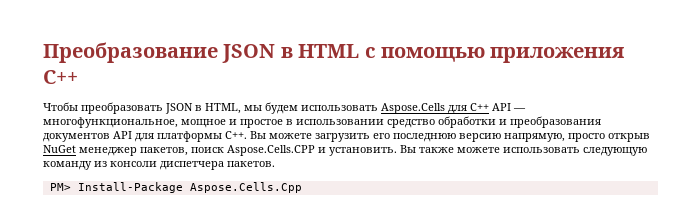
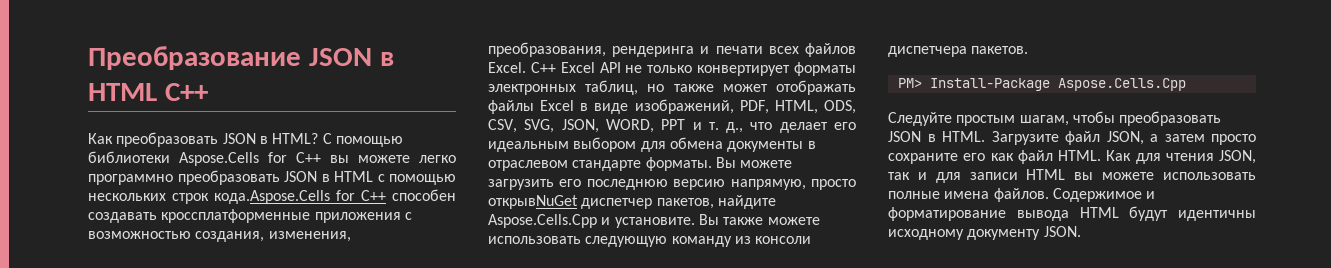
- Преобразование JSON в HTML с помощью приложения C++
- Чтобы преобразовать JSON в HTML, мы будем использовать Aspose.Cells для C++ API — многофункциональное, мощное и простое в использовании средство обработки и преобразования документов API для платформы C++. Вы можете загрузить его последнюю версию напрямую, просто открыв NuGet менеджер пакетов, поиск Aspose.Cells.CPP и установить.
+ Преобразование JSON в HTML C++
+ Как преобразовать JSON в HTML? С помощью библиотеки Aspose.Cells for C++ вы можете легко программно преобразовать JSON в HTML с помощью нескольких строк кода.Aspose.Cells for C++ способен создавать кроссплатформенные приложения с возможностью создания, изменения, преобразования, рендеринга и печати всех файлов Excel. C++ Excel API не только конвертирует форматы электронных таблиц, но также может отображать файлы Excel в виде изображений, PDF, HTML, ODS, CSV, SVG, JSON, WORD, PPT и т. д., что делает его идеальным выбором для обмена документы в отраслевом стандарте форматы. Вы можете загрузить его последнюю версию напрямую, просто открывNuGet диспетчер пакетов, найдите Aspose.Cells.Cpp и установите.
+ Следуйте простым шагам, чтобы преобразовать JSON в HTML. Загрузите файл JSON, а затем просто сохраните его как файл HTML. Как для чтения JSON, так и для записи HTML вы можете использовать полные имена файлов. Содержимое и форматирование вывода HTML будут идентичны исходному документу JSON.

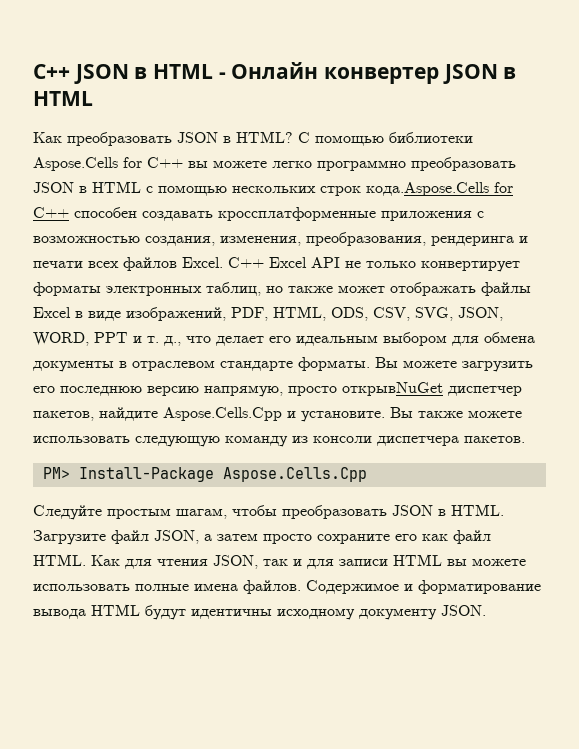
- Преобразование JSON в HTML C++
+ C++ JSON в HTML - Онлайн конвертер JSON в HTML

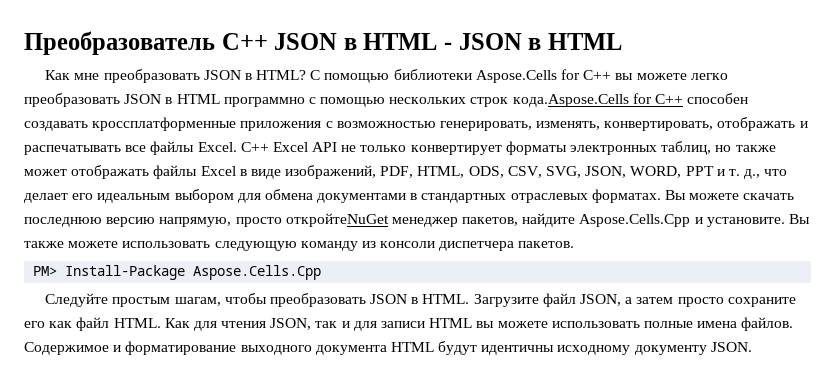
- C++ JSON в HTML - Онлайн конвертер JSON в HTML
+ Преобразователь C++ JSON в HTML - JSON в HTML
- Как преобразовать JSON в HTML?
+ Как мне преобразовать JSON в HTML?
- С помощью библиотеки Aspose.Cells for C++ вы можете легко программно преобразовать JSON в HTML с помощью нескольких строк кода.Aspose.Cells for C++ способен создавать кроссплатформенные приложения с возможностью создания, изменения, преобразования, рендеринга и печати всех файлов Excel.
+ С помощью библиотеки Aspose.Cells for C++ вы можете легко преобразовать JSON в HTML программно с помощью нескольких строк кода.Aspose.Cells for C++ способен создавать кроссплатформенные приложения с возможностью генерировать, изменять, конвертировать, отображать и распечатывать все файлы Excel.
- C++ Excel API не только конвертирует форматы электронных таблиц, но также может отображать файлы Excel в виде изображений, PDF, HTML, ODS, CSV, SVG, JSON, WORD, PPT и т. д., что делает его идеальным выбором для обмена документы в отраслевом стандарте форматы. Вы можете загрузить его последнюю версию напрямую, просто открывNuGet диспетчер пакетов, найдите Aspose.Cells.Cpp и установите.
+ C++ Excel API не только конвертирует форматы электронных таблиц, но также может отображать файлы Excel в виде изображений, PDF, HTML, ODS, CSV, SVG, JSON, WORD, PPT и т. д., что делает его идеальным выбором для обмена документами в стандартных отраслевых форматах. Вы можете скачать последнюю версию напрямую, просто откройтеNuGet менеджер пакетов, найдите Aspose.Cells.Cpp и установите.
- Содержимое и форматирование вывода HTML будут идентичны исходному документу JSON.
+ Содержимое и форматирование выходного документа HTML будут идентичны исходному документу JSON.

